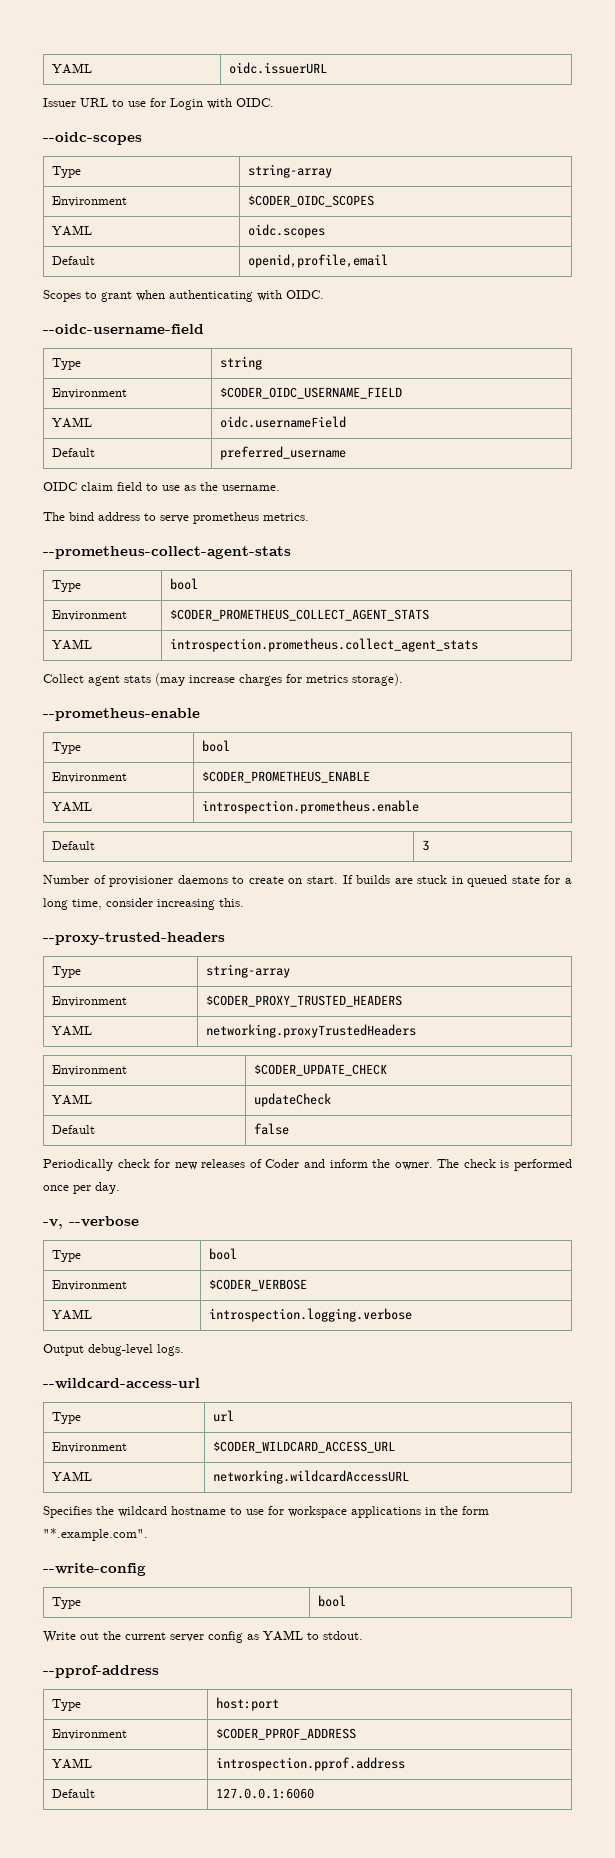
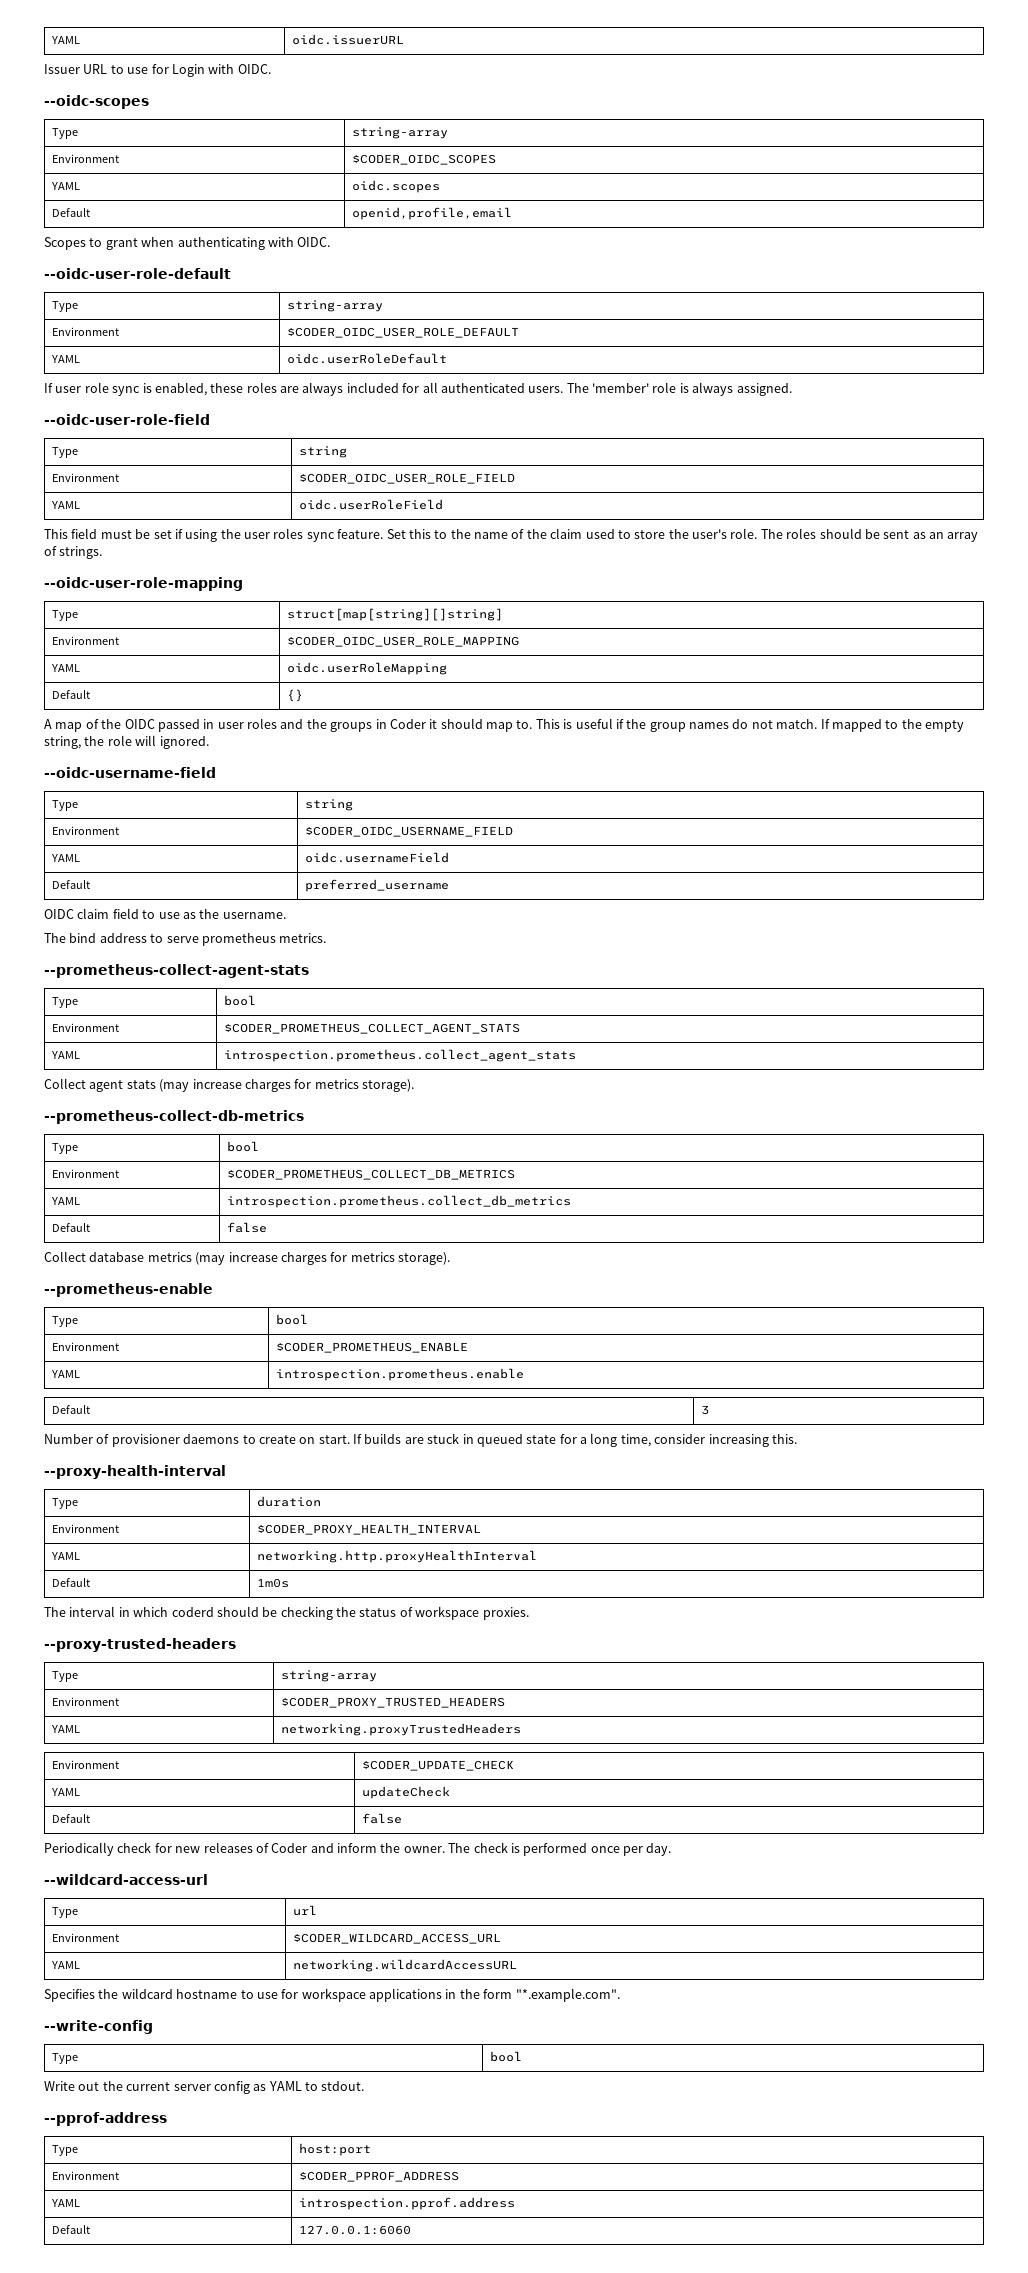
+ --oidc-user-role-default
+ Type | string-array
+ Environment | $CODER_OIDC_USER_ROLE_DEFAULT
+ YAML | oidc.userRoleDefault
+ If user role sync is enabled, these roles are always included for all authenticated users. The 'member' role is always assigned.
+ --oidc-user-role-field
+ Type | string
+ Environment | $CODER_OIDC_USER_ROLE_FIELD
+ YAML | oidc.userRoleField
+ This field must be set if using the user roles sync feature. Set this to the name of the claim used to store the user's role. The roles should be sent as an array of strings.
+ --oidc-user-role-mapping
+ Type | struct[map[string][]string]
+ Environment | $CODER_OIDC_USER_ROLE_MAPPING
+ YAML | oidc.userRoleMapping
+ Default | {}
+ A map of the OIDC passed in user roles and the groups in Coder it should map to. This is useful if the group names do not match. If mapped to the empty string, the role will ignored.
+ --prometheus-collect-db-metrics
+ Type | bool
+ Environment | $CODER_PROMETHEUS_COLLECT_DB_METRICS
+ YAML | introspection.prometheus.collect_db_metrics
+ Default | false
+ Collect database metrics (may increase charges for metrics storage).
+ --proxy-health-interval
+ Type | duration
+ Environment | $CODER_PROXY_HEALTH_INTERVAL
+ YAML | networking.http.proxyHealthInterval
+ Default | 1m0s
+ The interval in which coderd should be checking the status of workspace proxies.
- -v, --verbose
- Type | bool
- Environment | $CODER_VERBOSE
- YAML | introspection.logging.verbose
- Output debug-level logs.

